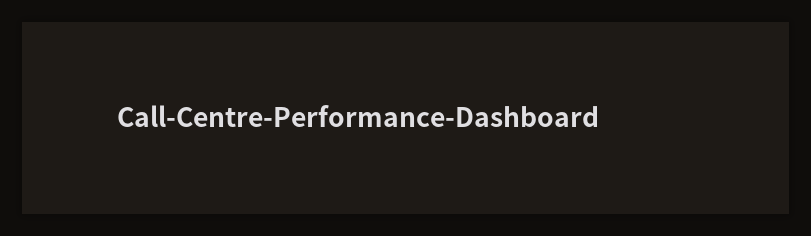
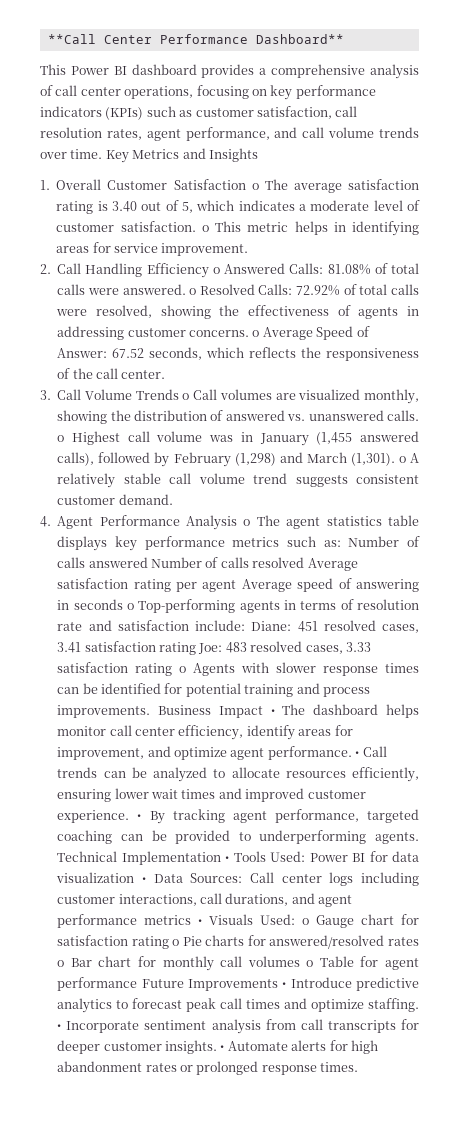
- Call-Centre-Performance-Dashboard
+ **Call Center Performance Dashboard**
+ This Power BI dashboard provides a comprehensive analysis of call center operations, focusing on key performance indicators (KPIs) such as customer satisfaction, call resolution rates, agent performance, and call volume trends over time. Key Metrics and Insights
+ 1. Overall Customer Satisfaction o The average satisfaction rating is 3.40 out of 5, which indicates a moderate level of customer satisfaction. o This metric helps in identifying areas for service improvement.
+ 2. Call Handling Efficiency o Answered Calls: 81.08% of total calls were answered. o Resolved Calls: 72.92% of total calls were resolved, showing the effectiveness of agents in addressing customer concerns. o Average Speed of Answer: 67.52 seconds, which reflects the responsiveness of the call center.
+ 3. Call Volume Trends o Call volumes are visualized monthly, showing the distribution of answered vs. unanswered calls. o Highest call volume was in January (1,455 answered calls), followed by February (1,298) and March (1,301). o A relatively stable call volume trend suggests consistent customer demand.
+ 4. Agent Performance Analysis o The agent statistics table displays key performance metrics such as: Number of calls answered Number of calls resolved Average satisfaction rating per agent Average speed of answering in seconds o Top-performing agents in terms of resolution rate and satisfaction include: Diane: 451 resolved cases, 3.41 satisfaction rating Joe: 483 resolved cases, 3.33 satisfaction rating o Agents with slower response times can be identified for potential training and process improvements. Business Impact • The dashboard helps monitor call center efficiency, identify areas for improvement, and optimize agent performance. • Call trends can be analyzed to allocate resources efficiently, ensuring lower wait times and improved customer experience. • By tracking agent performance, targeted coaching can be provided to underperforming agents. Technical Implementation • Tools Used: Power BI for data visualization • Data Sources: Call center logs including customer interactions, call durations, and agent performance metrics • Visuals Used: o Gauge chart for satisfaction rating o Pie charts for answered/resolved rates o Bar chart for monthly call volumes o Table for agent performance Future Improvements • Introduce predictive analytics to forecast peak call times and optimize staffing. • Incorporate sentiment analysis from call transcripts for deeper customer insights. • Automate alerts for high abandonment rates or prolonged response times.

